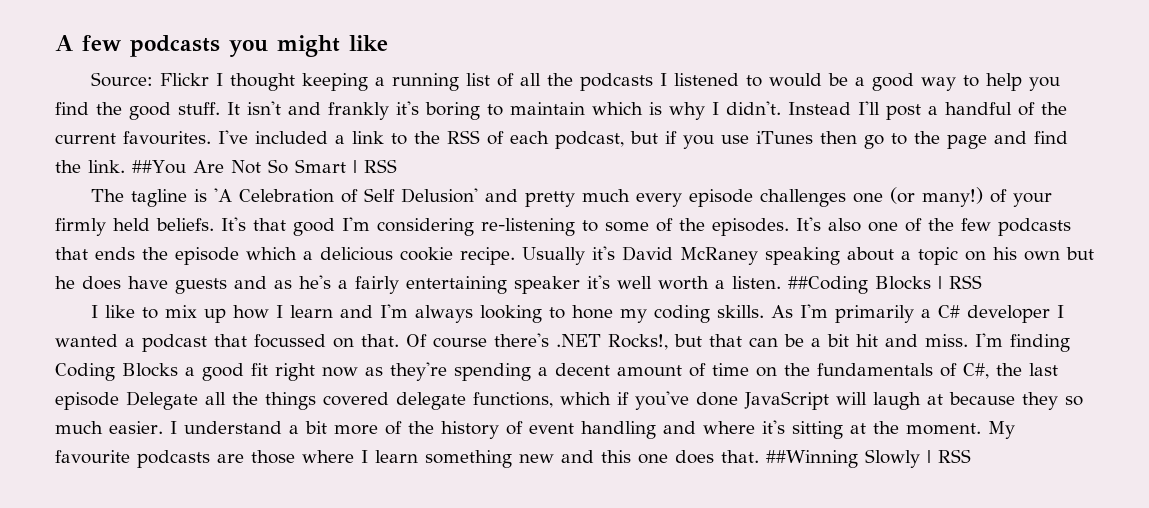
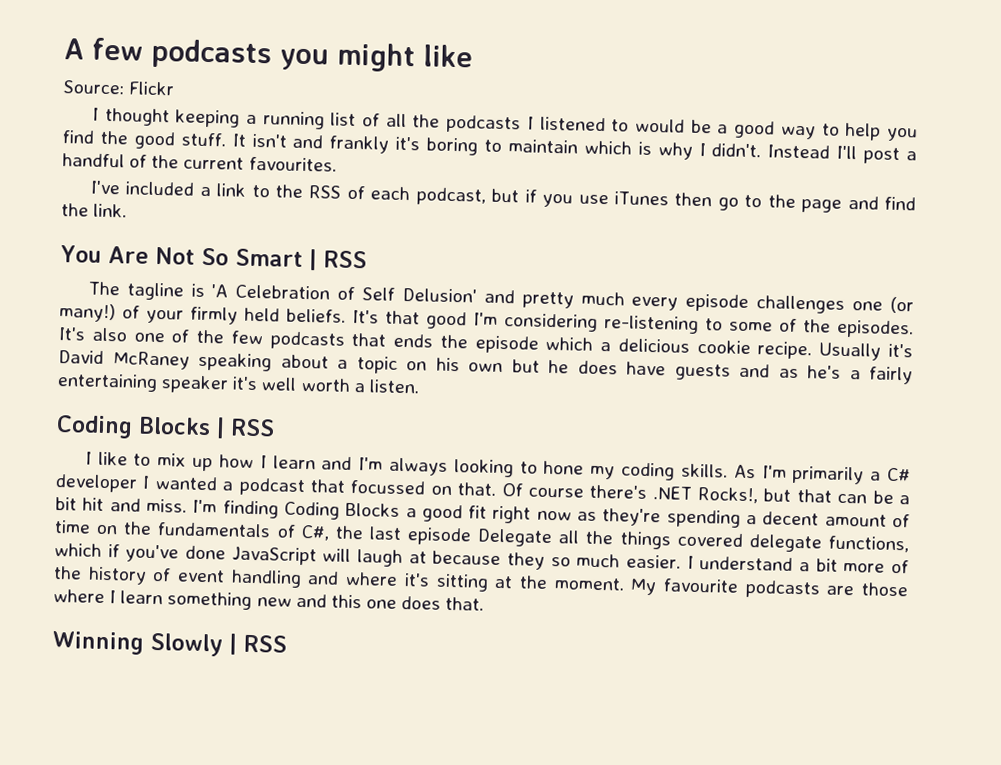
- Source: Flickr I thought keeping a running list of all the podcasts I listened to would be a good way to help you find the good stuff.
+ Source: Flickr
+ I thought keeping a running list of all the podcasts I listened to would be a good way to help you find the good stuff.
- Instead I'll post a handful of the current favourites. I've included a link to the RSS of each podcast, but if you use iTunes then go to the page and find the link. ##You Are Not So Smart | RSS
+ Instead I'll post a handful of the current favourites.
+ I've included a link to the RSS of each podcast, but if you use iTunes then go to the page and find the link.
+ You Are Not So Smart | RSS
- Usually it's David McRaney speaking about a topic on his own but he does have guests and as he's a fairly entertaining speaker it's well worth a listen. ##Coding Blocks | RSS
+ Usually it's David McRaney speaking about a topic on his own but he does have guests and as he's a fairly entertaining speaker it's well worth a listen.
+ Coding Blocks | RSS
- My favourite podcasts are those where I learn something new and this one does that. ##Winning Slowly | RSS
+ My favourite podcasts are those where I learn something new and this one does that.
+ Winning Slowly | RSS

